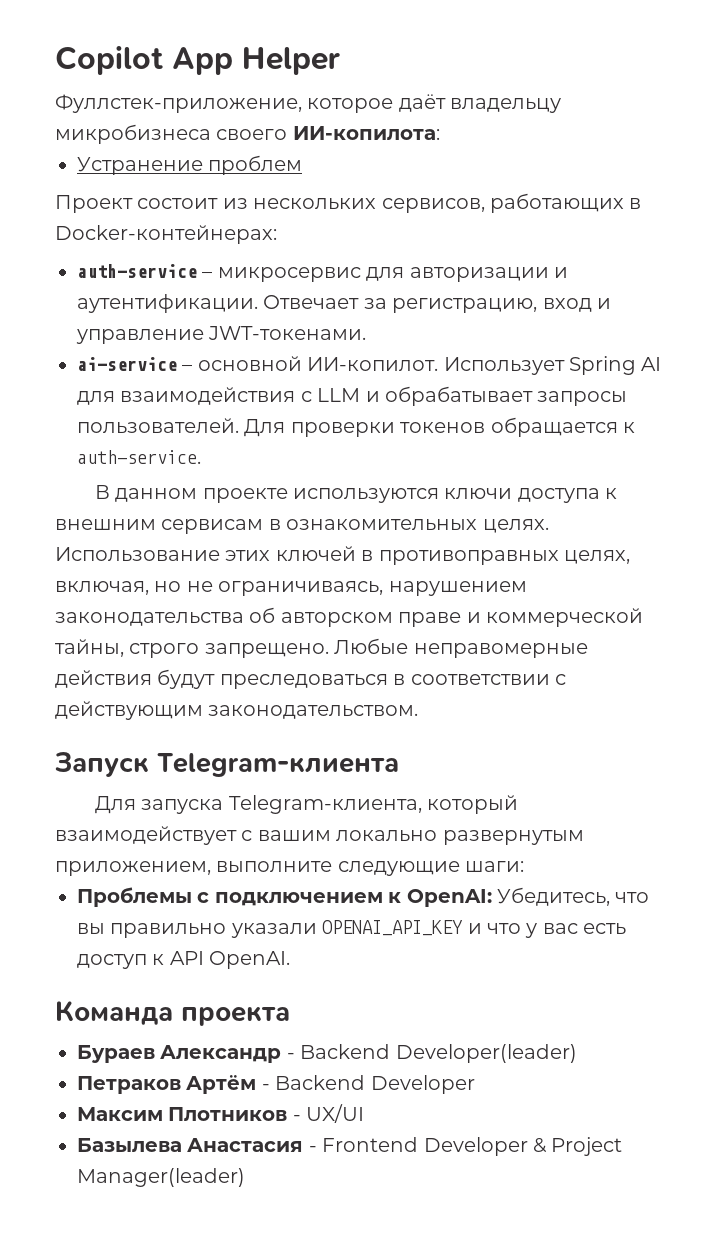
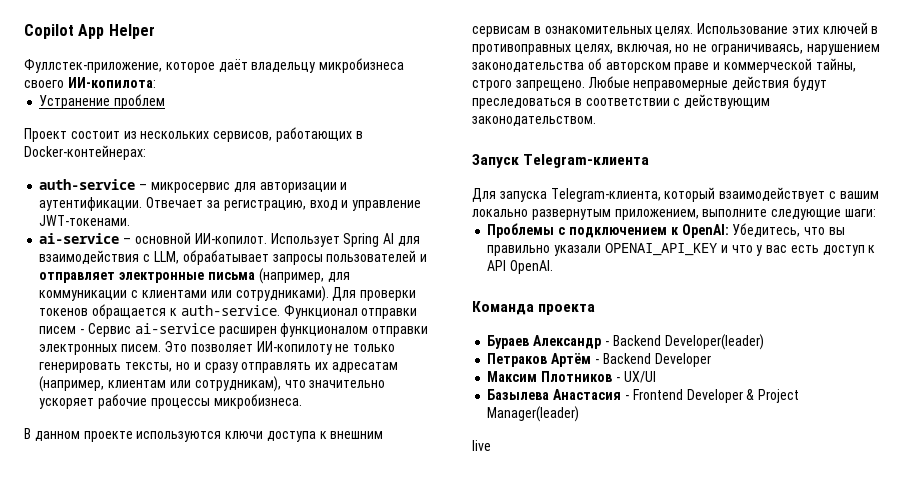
- Использует Spring AI для взаимодействия с LLM и обрабатывает запросы пользователей.
+ Использует Spring AI для взаимодействия с LLM, обрабатывает запросы пользователей и отправляет электронные письма (например, для коммуникации с клиентами или сотрудниками).
+ Функционал отправки писем - Сервис ai-service расширен функционалом отправки электронных писем. Это позволяет ИИ-копилоту не только генерировать тексты, но и сразу отправлять их адресатам (например, клиентам или сотрудникам), что значительно ускоряет рабочие процессы микробизнеса.
+ live

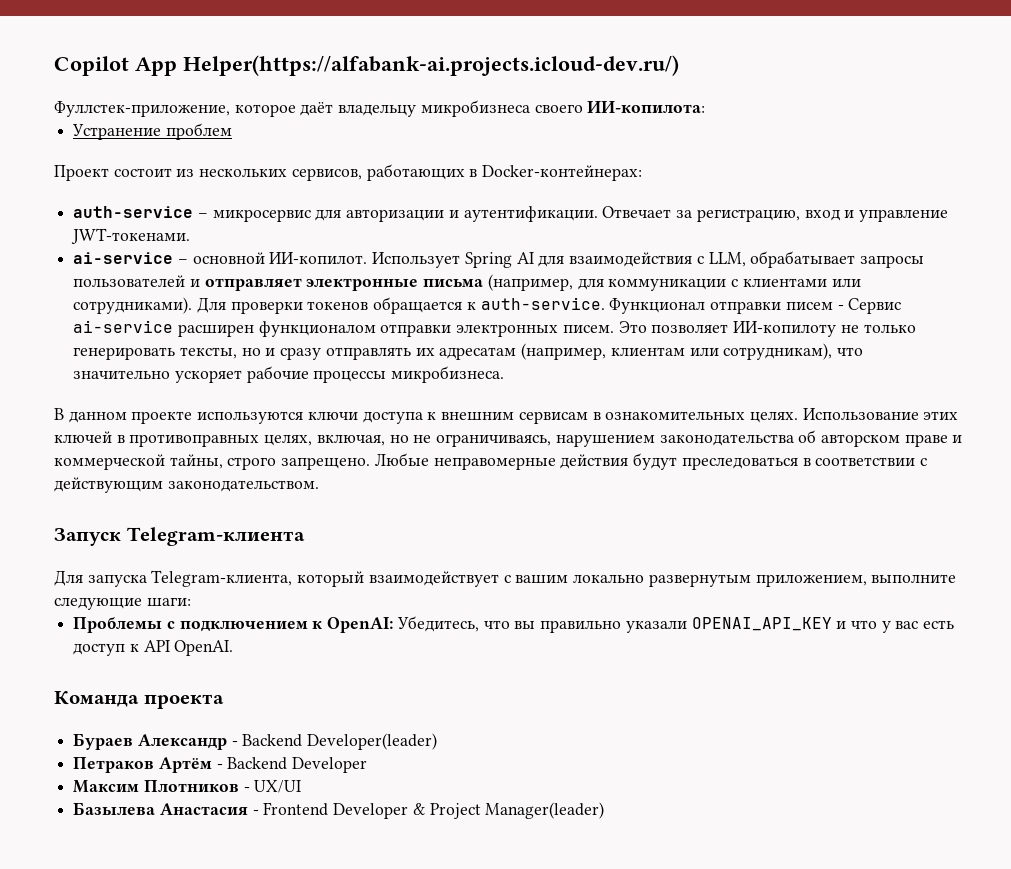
- Copilot App Helper
+ Copilot App Helper(https://alfabank-ai.projects.icloud-dev.ru/)
- live

